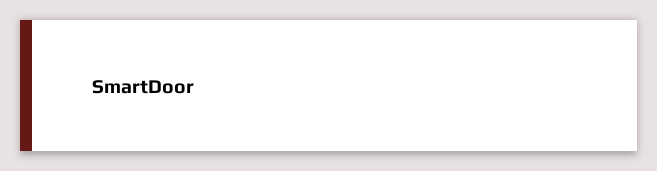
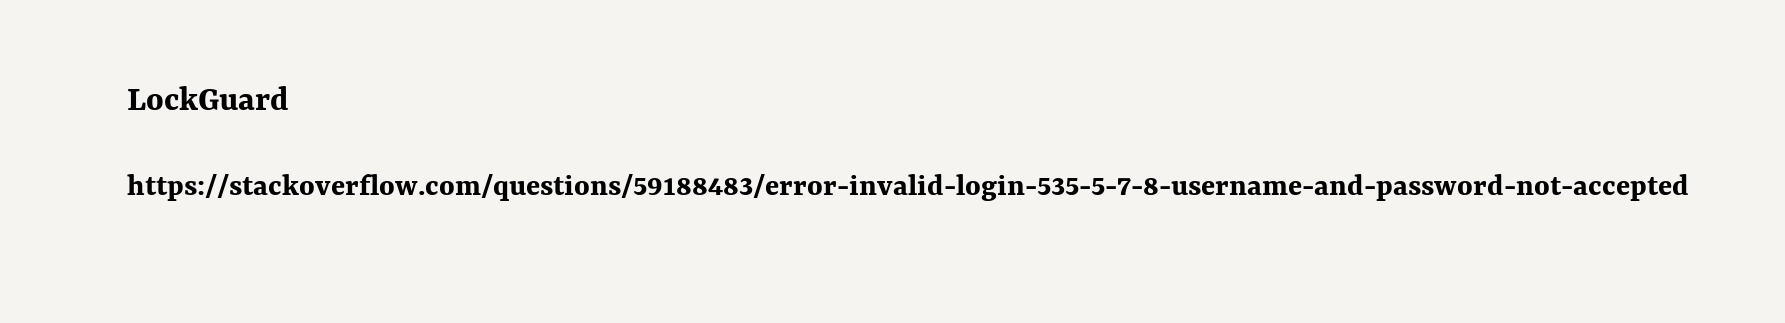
- SmartDoor
+ LockGuard
+ https://stackoverflow.com/questions/59188483/error-invalid-login-535-5-7-8-username-and-password-not-accepted

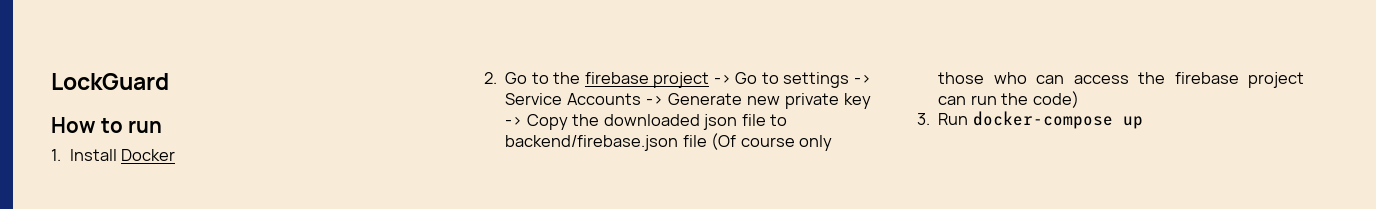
- https://stackoverflow.com/questions/59188483/error-invalid-login-535-5-7-8-username-and-password-not-accepted
+ How to run
+ 1. Install Docker
+ 2. Go to the firebase project -> Go to settings -> Service Accounts -> Generate new private key -> Copy the downloaded json file to backend/firebase.json file (Of course only those who can access the firebase project can run the code)
+ 3. Run docker-compose up

